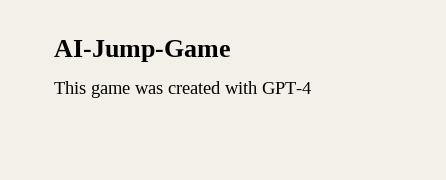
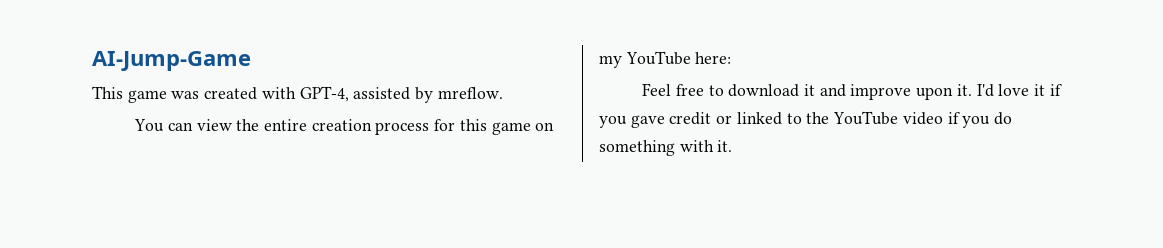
- This game was created with GPT-4
+ This game was created with GPT-4, assisted by mreflow.
+ You can view the entire creation process for this game on my YouTube here:
+ Feel free to download it and improve upon it. I'd love it if you gave credit or linked to the YouTube video if you do something with it.

